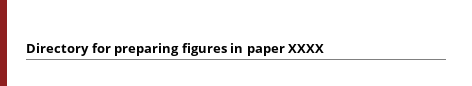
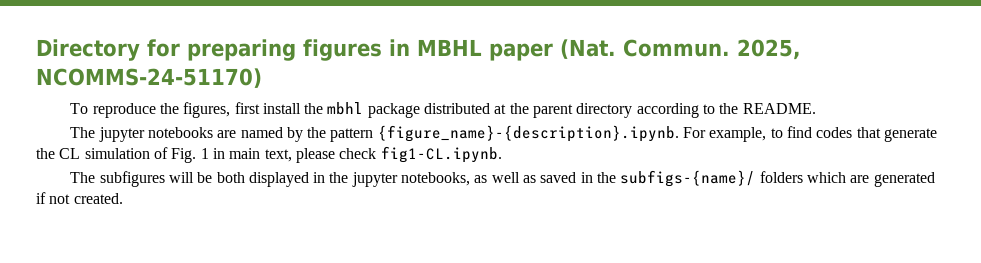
- Directory for preparing figures in paper XXXX
+ Directory for preparing figures in MBHL paper (Nat. Commun. 2025, NCOMMS-24-51170)
+ To reproduce the figures, first install the mbhl package distributed at the parent directory according to the README.
+ The jupyter notebooks are named by the pattern {figure_name}-{description}.ipynb. For example, to find codes that generate the CL simulation of Fig. 1 in main text, please check fig1-CL.ipynb.
+ The subfigures will be both displayed in the jupyter notebooks, as well as saved in the subfigs-{name}/ folders which are generated if not created.

